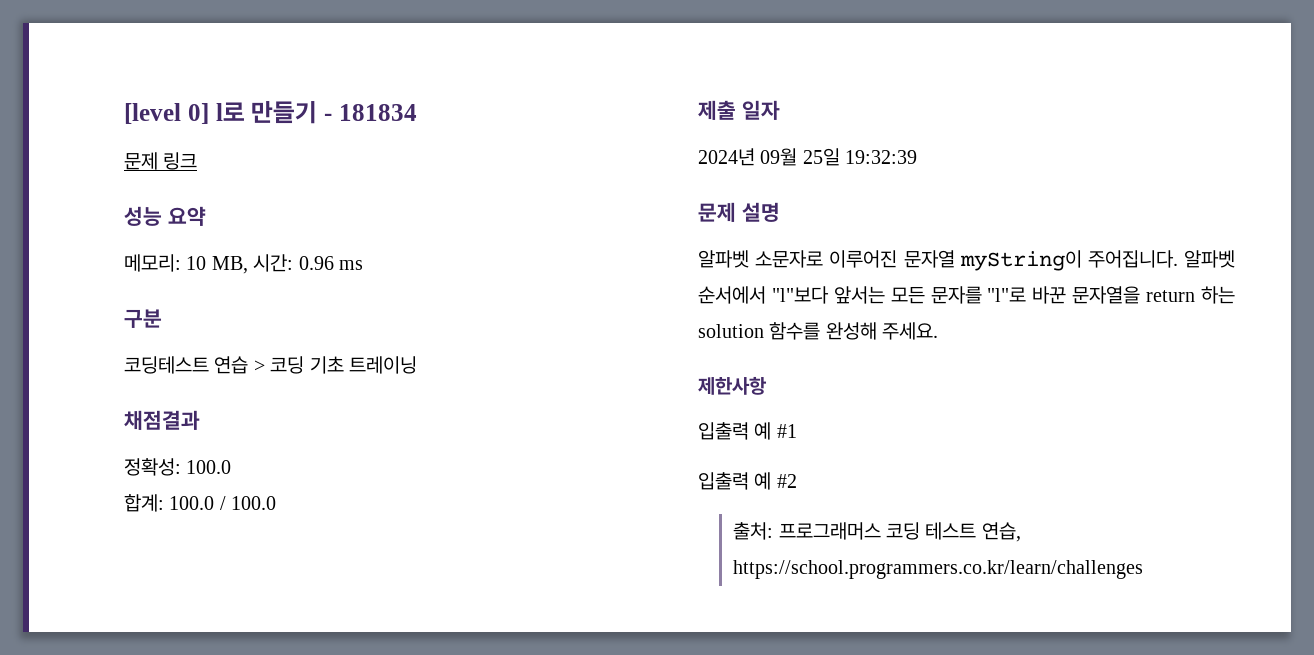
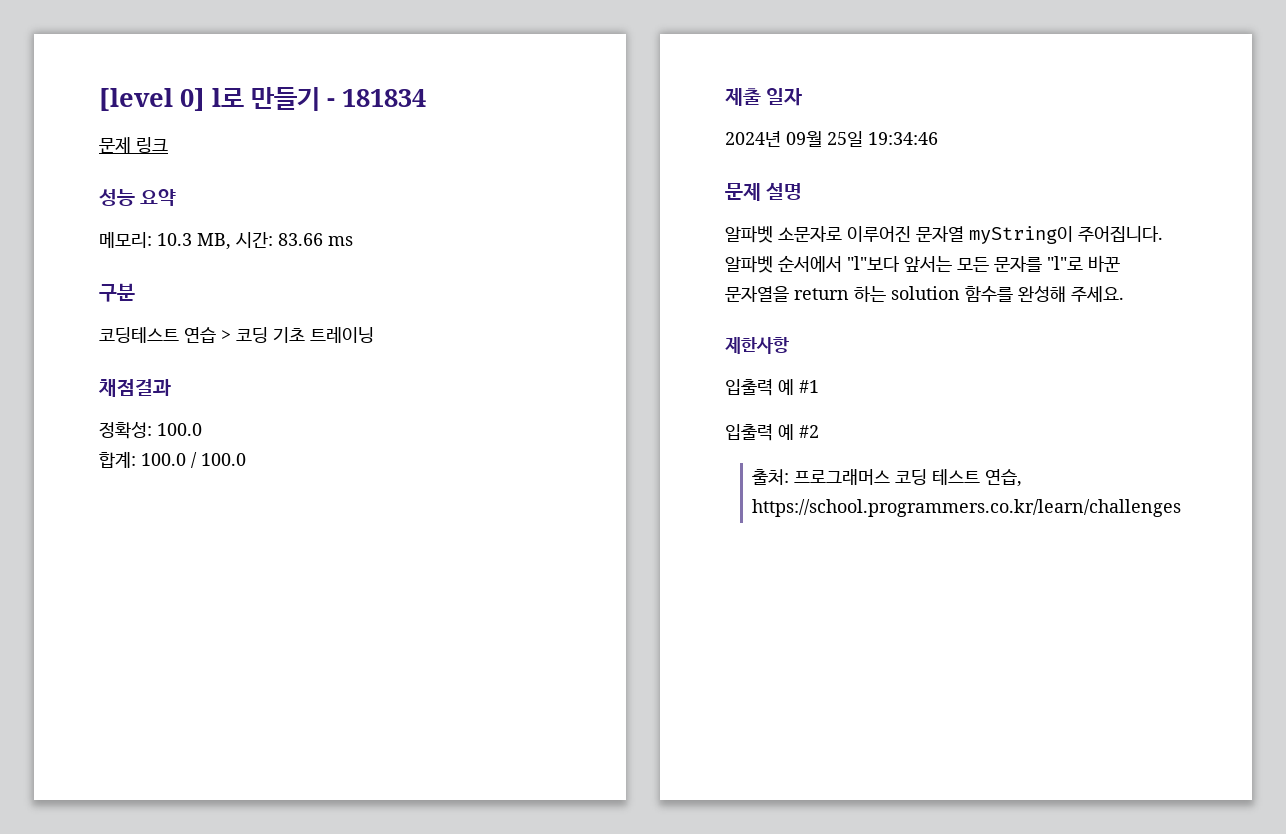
- 메모리: 10 MB, 시간: 0.96 ms
+ 메모리: 10.3 MB, 시간: 83.66 ms
- 2024년 09월 25일 19:32:39
+ 2024년 09월 25일 19:34:46

